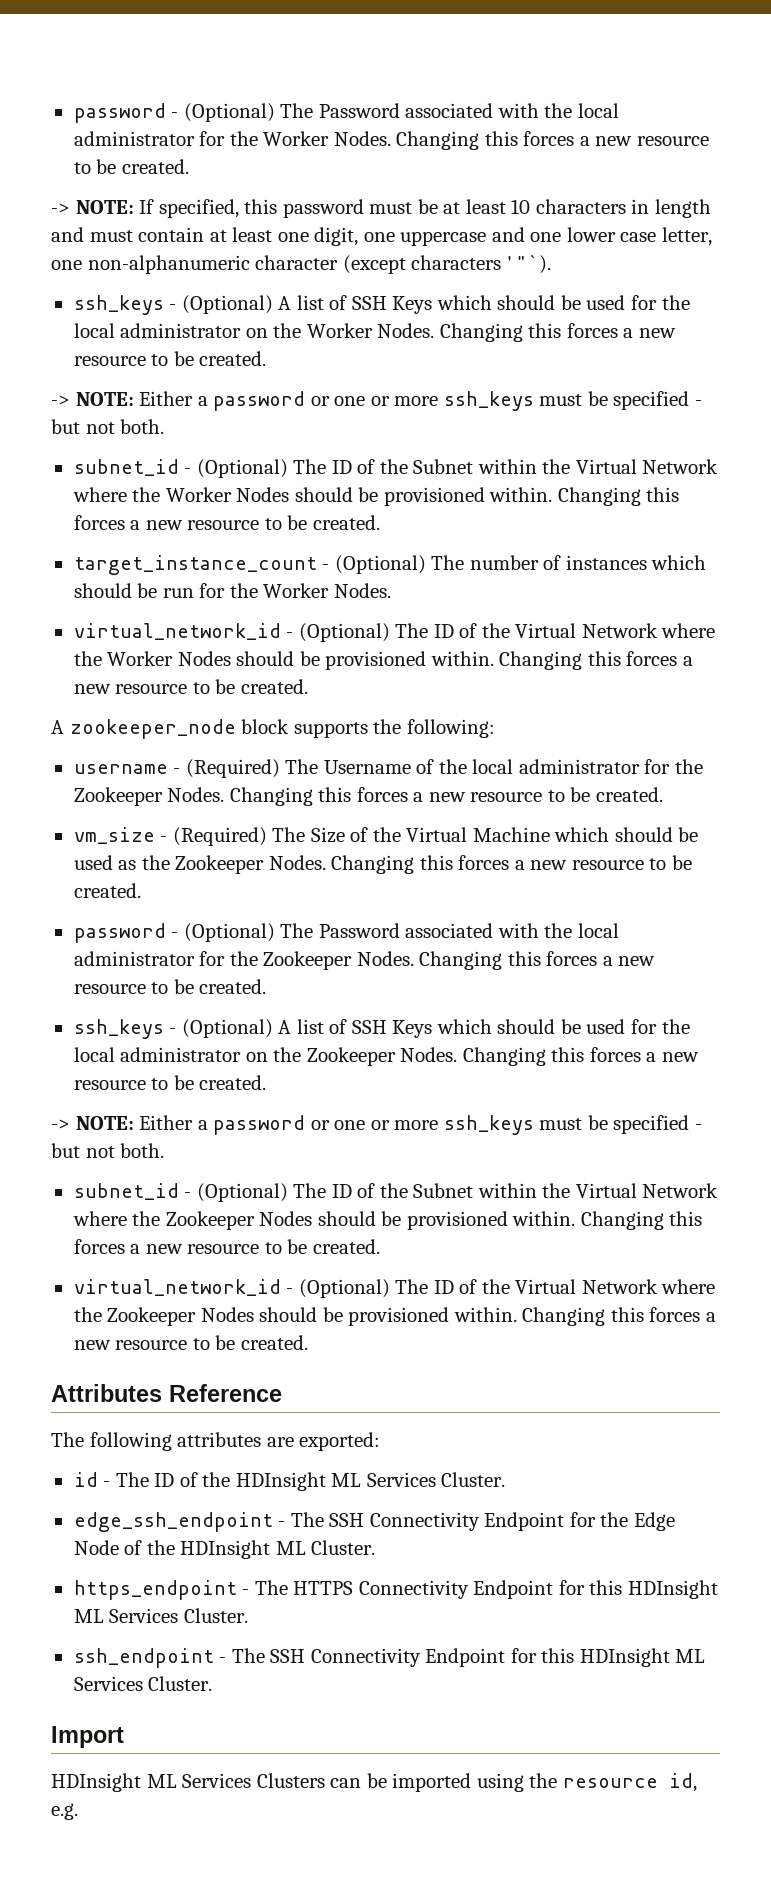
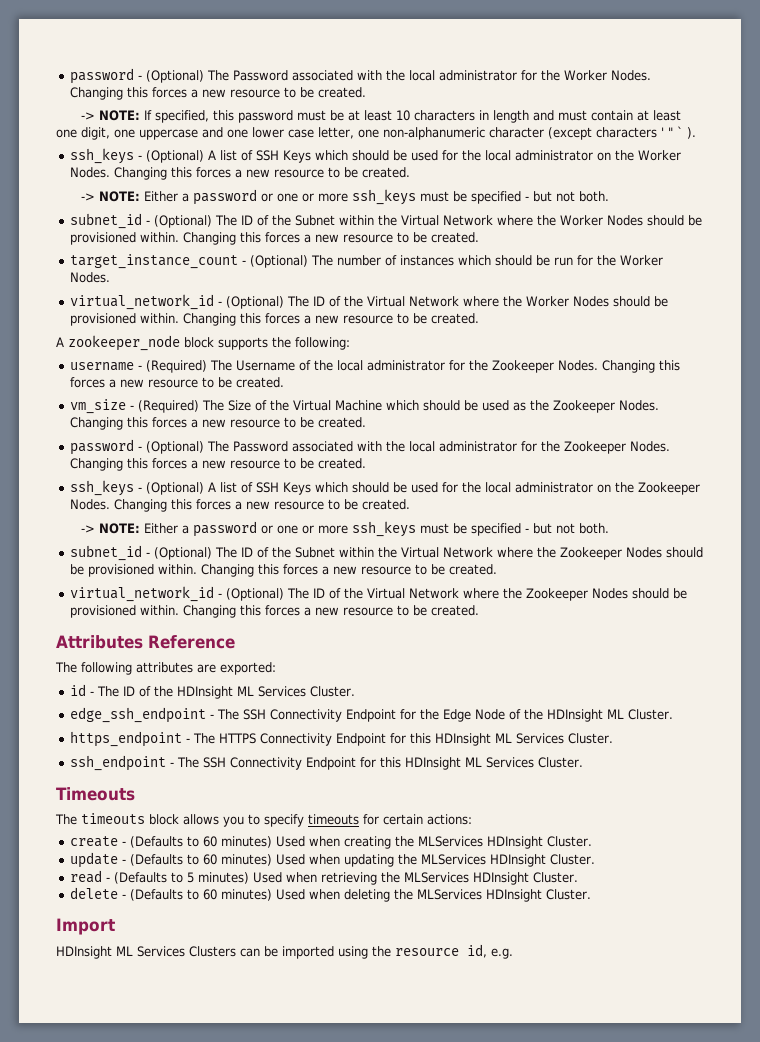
+ Timeouts
+ The timeouts block allows you to specify timeouts for certain actions:
+ create - (Defaults to 60 minutes) Used when creating the MLServices HDInsight Cluster.
+ update - (Defaults to 60 minutes) Used when updating the MLServices HDInsight Cluster.
+ read - (Defaults to 5 minutes) Used when retrieving the MLServices HDInsight Cluster.
+ delete - (Defaults to 60 minutes) Used when deleting the MLServices HDInsight Cluster.

